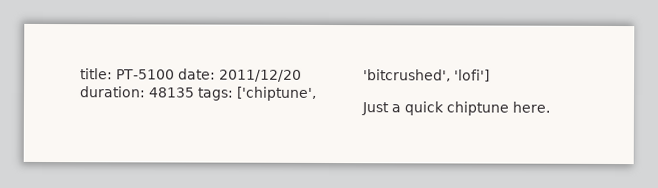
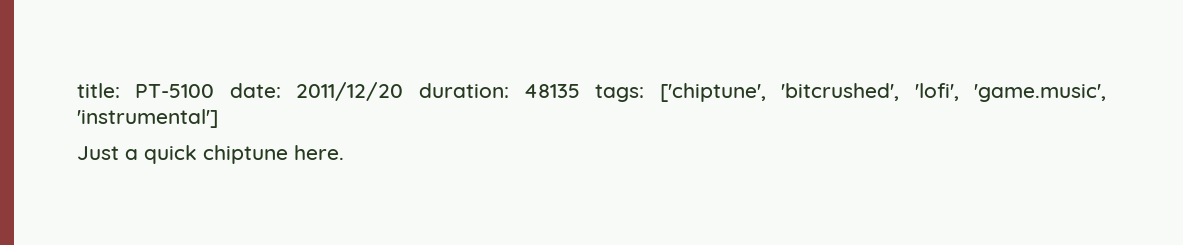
- title: PT-5100 date: 2011/12/20 duration: 48135 tags: ['chiptune', 'bitcrushed', 'lofi']
+ title: PT-5100 date: 2011/12/20 duration: 48135 tags: ['chiptune', 'bitcrushed', 'lofi', 'game.music', 'instrumental']

